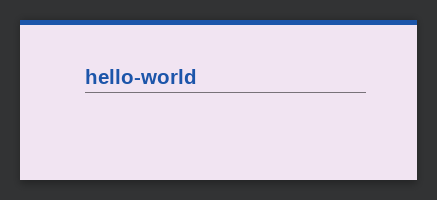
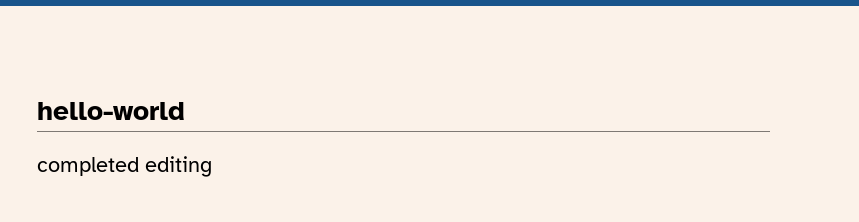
+ completed editing

